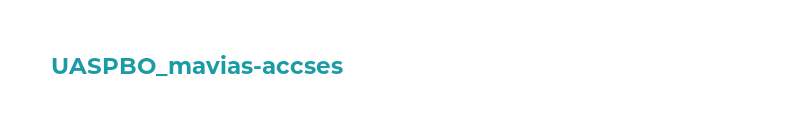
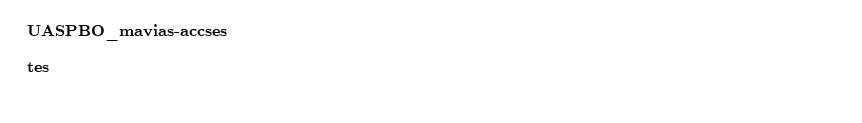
+ tes

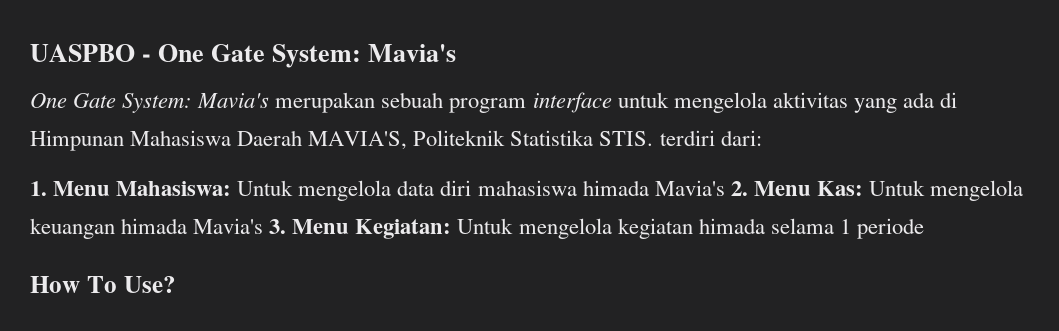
- UASPBO_mavias-accses
- tes
+ UASPBO - One Gate System: Mavia's
+ One Gate System: Mavia's merupakan sebuah program interface untuk mengelola aktivitas yang ada di Himpunan Mahasiswa Daerah MAVIA'S, Politeknik Statistika STIS. terdiri dari:
+ 1. Menu Mahasiswa: Untuk mengelola data diri mahasiswa himada Mavia's 2. Menu Kas: Untuk mengelola keuangan himada Mavia's 3. Menu Kegiatan: Untuk mengelola kegiatan himada selama 1 periode
+ How To Use?

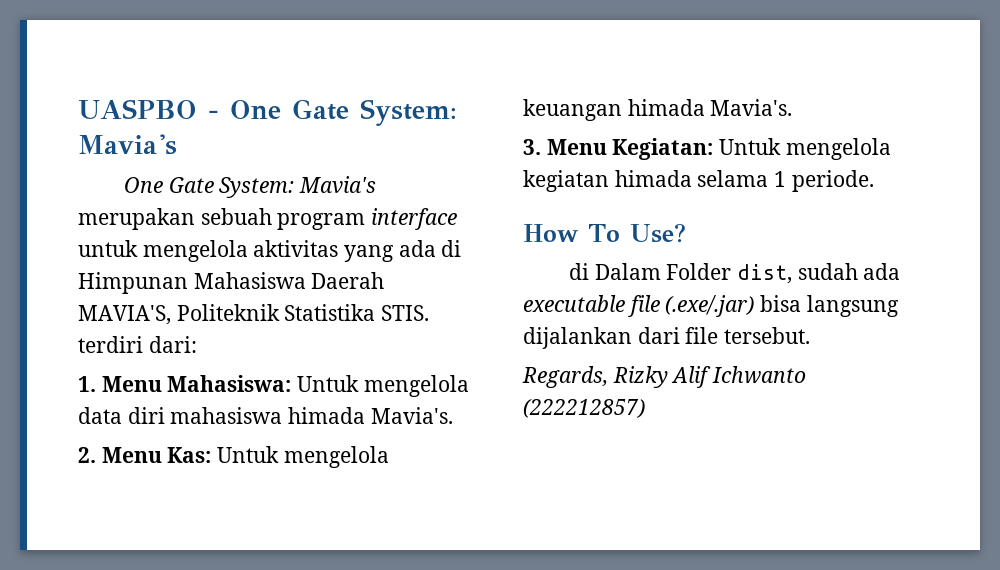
- 1. Menu Mahasiswa: Untuk mengelola data diri mahasiswa himada Mavia's 2. Menu Kas: Untuk mengelola keuangan himada Mavia's 3. Menu Kegiatan: Untuk mengelola kegiatan himada selama 1 periode
+ 1. Menu Mahasiswa: Untuk mengelola data diri mahasiswa himada Mavia's.
+ 2. Menu Kas: Untuk mengelola keuangan himada Mavia's.
+ 3. Menu Kegiatan: Untuk mengelola kegiatan himada selama 1 periode.
+ di Dalam Folder dist, sudah ada executable file (.exe/.jar) bisa langsung dijalankan dari file tersebut.
+ Regards, Rizky Alif Ichwanto (222212857)

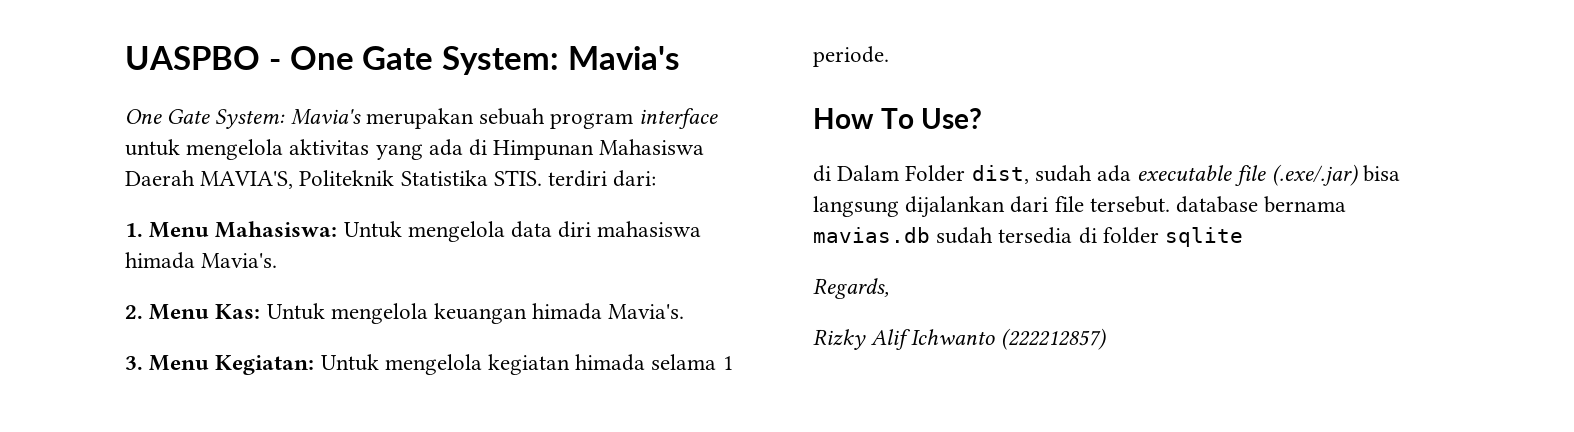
- di Dalam Folder dist, sudah ada executable file (.exe/.jar) bisa langsung dijalankan dari file tersebut.
+ di Dalam Folder dist, sudah ada executable file (.exe/.jar) bisa langsung dijalankan dari file tersebut. database bernama mavias.db sudah tersedia di folder sqlite
- Regards, Rizky Alif Ichwanto (222212857)
+ Regards,
+ Rizky Alif Ichwanto (222212857)

